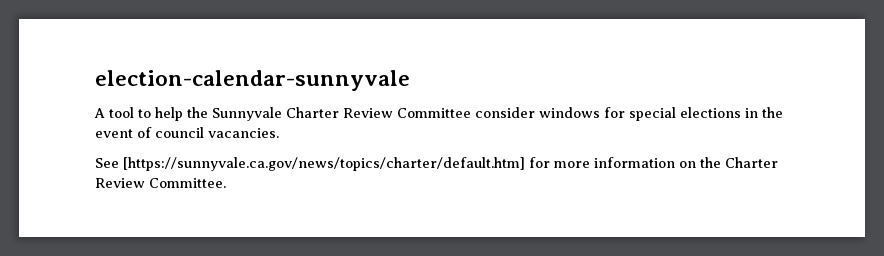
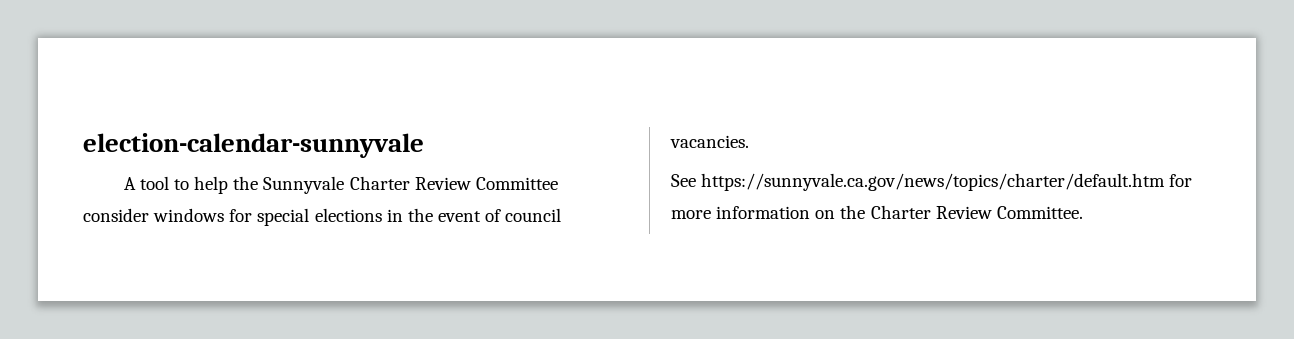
- See [https://sunnyvale.ca.gov/news/topics/charter/default.htm] for more information on the Charter Review Committee.
+ See https://sunnyvale.ca.gov/news/topics/charter/default.htm for more information on the Charter Review Committee.

